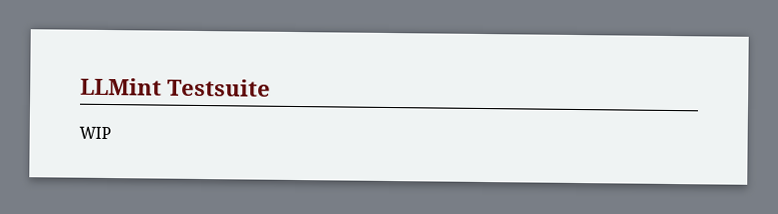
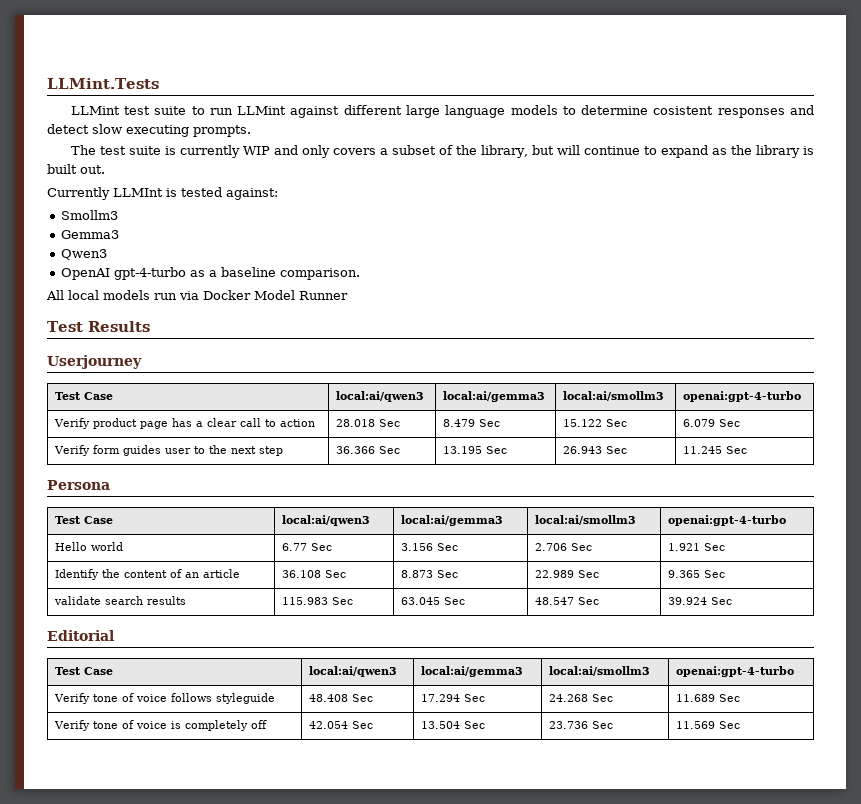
- LLMint Testsuite
- WIP
+ LLMint.Tests
+ LLMint test suite to run LLMint against different large language models to determine cosistent responses and detect slow executing prompts.
+ The test suite is currently WIP and only covers a subset of the library, but will continue to expand as the library is built out.
+ Currently LLMInt is tested against:
+ Smollm3
+ Gemma3
+ Qwen3
+ OpenAI gpt-4-turbo as a baseline comparison.
+ All local models run via Docker Model Runner
+ Test Results
+ Userjourney
+ Test Case | local:ai/qwen3 | local:ai/gemma3 | local:ai/smollm3 | openai:gpt-4-turbo
+ Verify product page has a clear call to action | 28.018 Sec | 8.479 Sec | 15.122 Sec | 6.079 Sec
+ Verify form guides user to the next step | 36.366 Sec | 13.195 Sec | 26.943 Sec | 11.245 Sec
+ Persona
+ Test Case | local:ai/qwen3 | local:ai/gemma3 | local:ai/smollm3 | openai:gpt-4-turbo
+ Hello world | 6.77 Sec | 3.156 Sec | 2.706 Sec | 1.921 Sec
+ Identify the content of an article | 36.108 Sec | 8.873 Sec | 22.989 Sec | 9.365 Sec
+ validate search results | 115.983 Sec | 63.045 Sec | 48.547 Sec | 39.924 Sec
+ Editorial
+ Test Case | local:ai/qwen3 | local:ai/gemma3 | local:ai/smollm3 | openai:gpt-4-turbo
+ Verify tone of voice follows styleguide | 48.408 Sec | 17.294 Sec | 24.268 Sec | 11.689 Sec
+ Verify tone of voice is completely off | 42.054 Sec | 13.504 Sec | 23.736 Sec | 11.569 Sec

